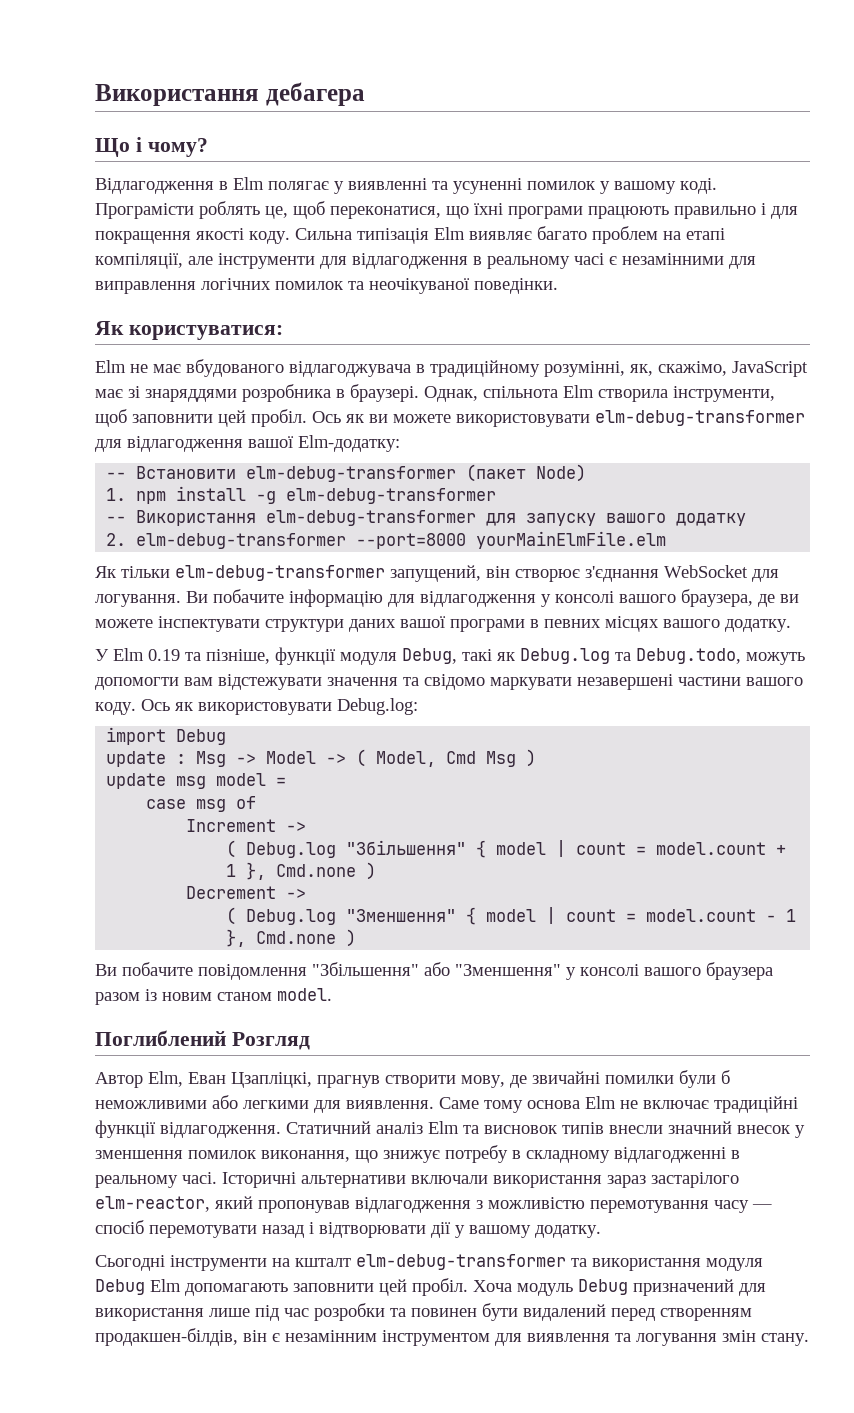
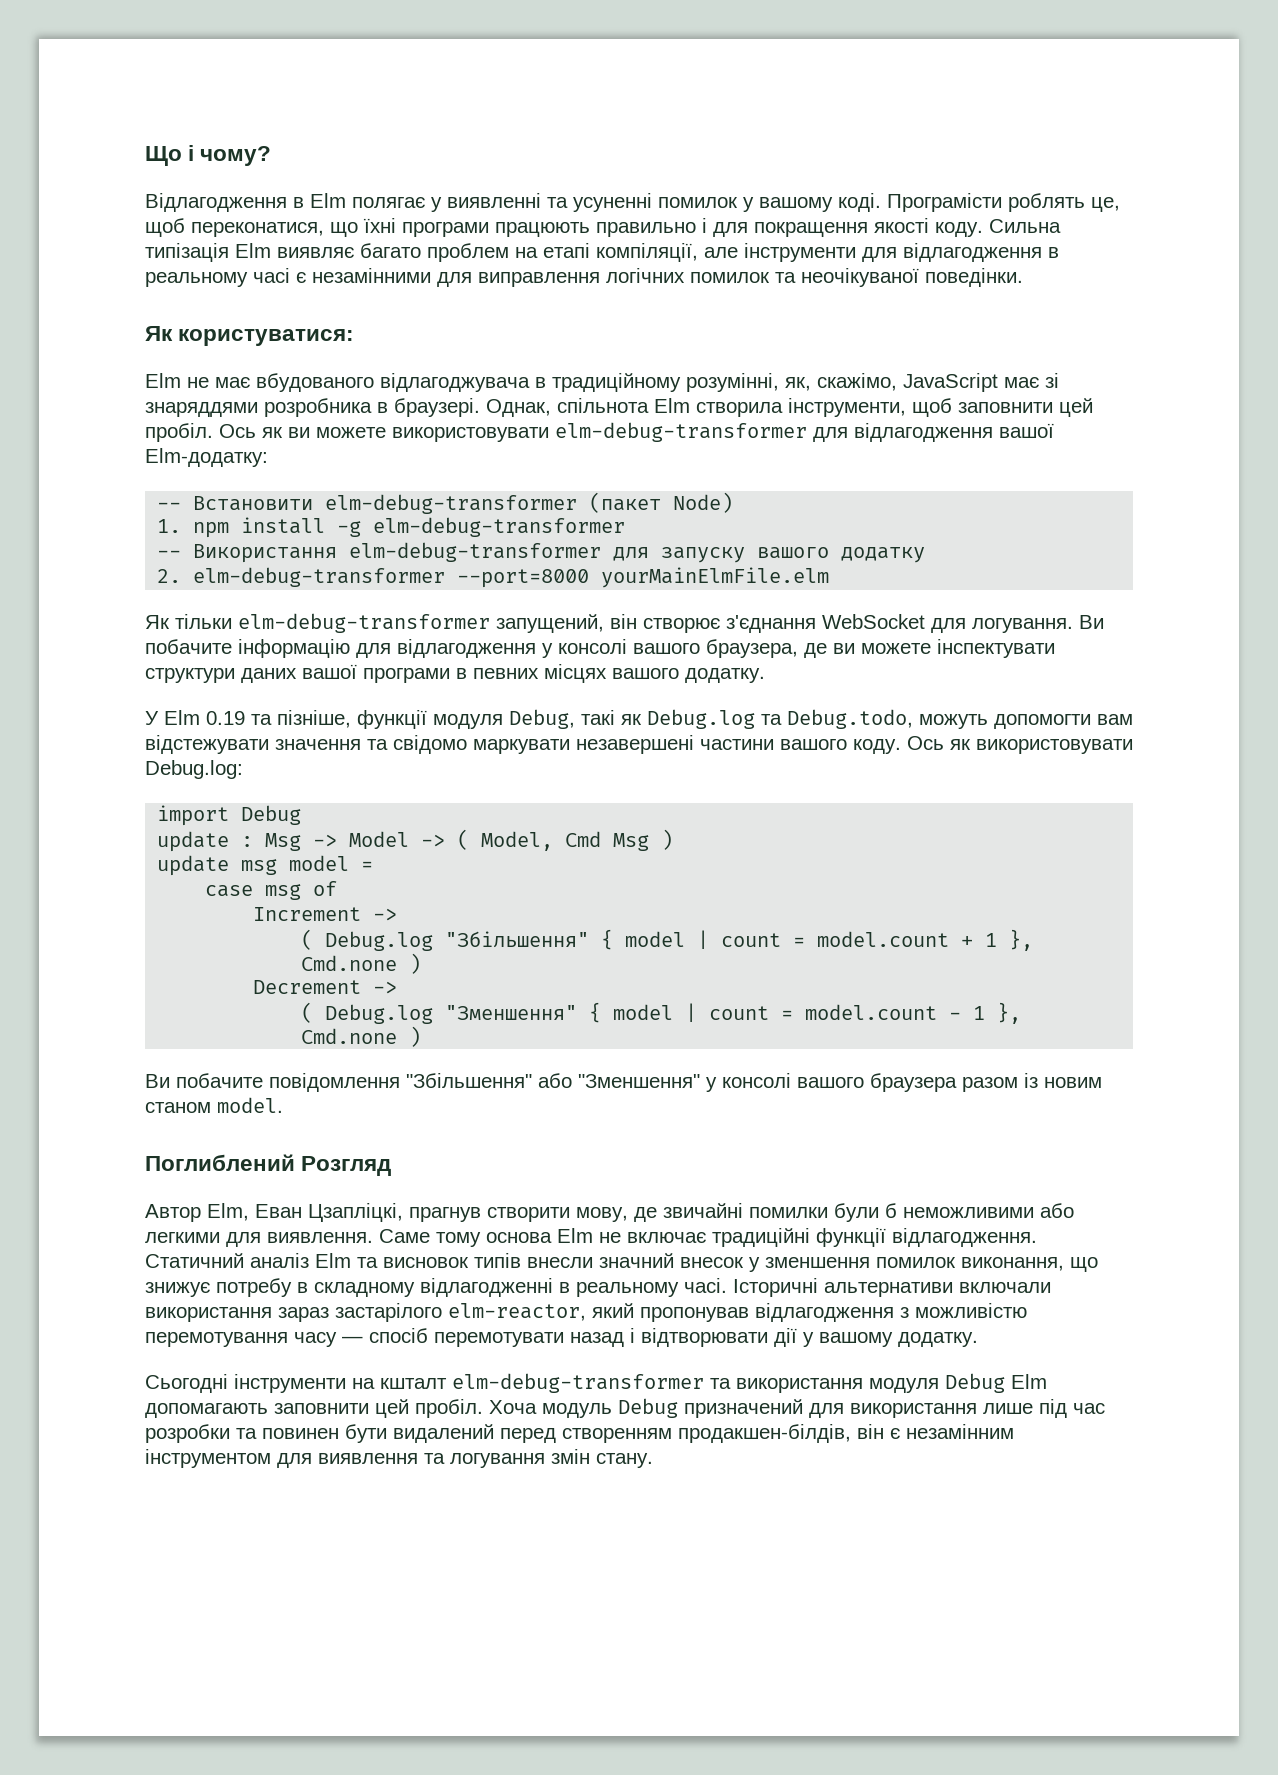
- Використання дебагера

